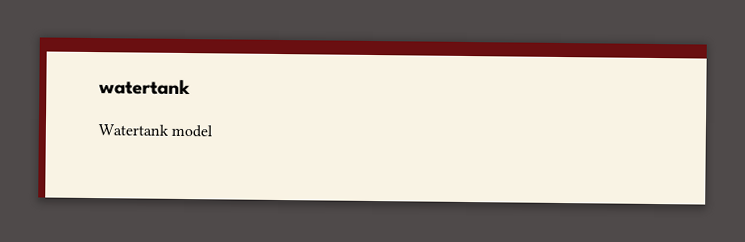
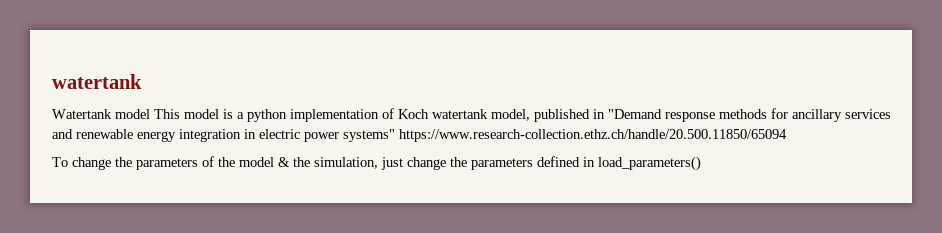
- Watertank model
+ Watertank model This model is a python implementation of Koch watertank model, published in "Demand response methods for ancillary services and renewable energy integration in electric power systems" https://www.research-collection.ethz.ch/handle/20.500.11850/65094
+ To change the parameters of the model & the simulation, just change the parameters defined in load_parameters()

